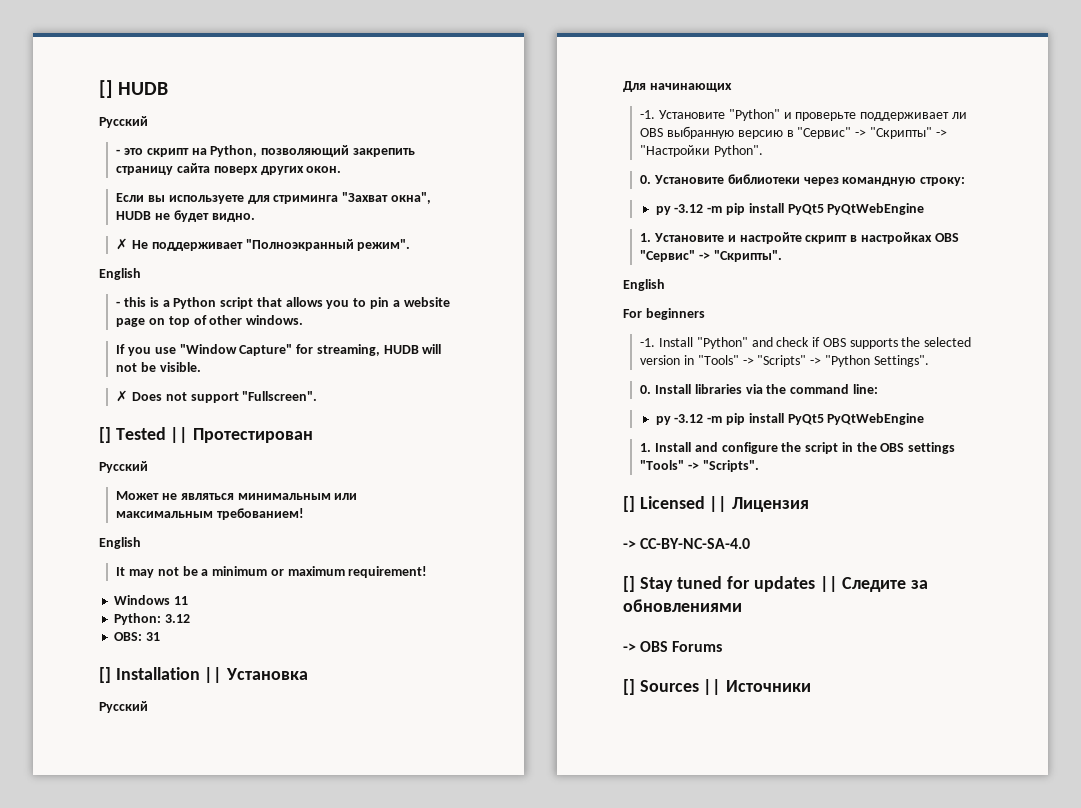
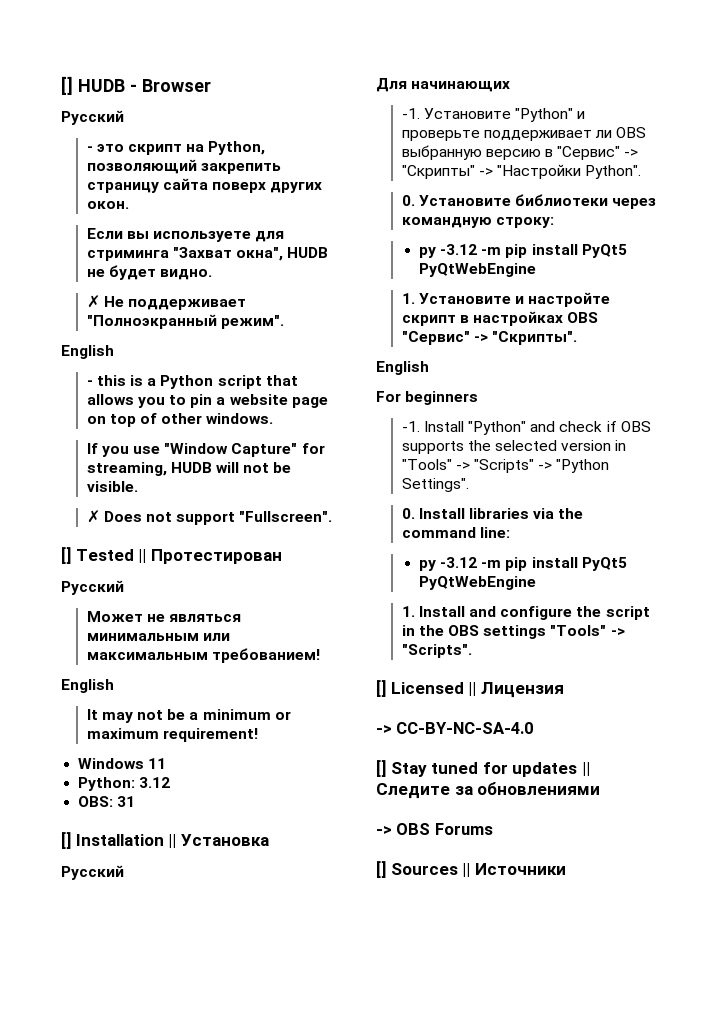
- [] HUDB
+ [] HUDB - Browser

